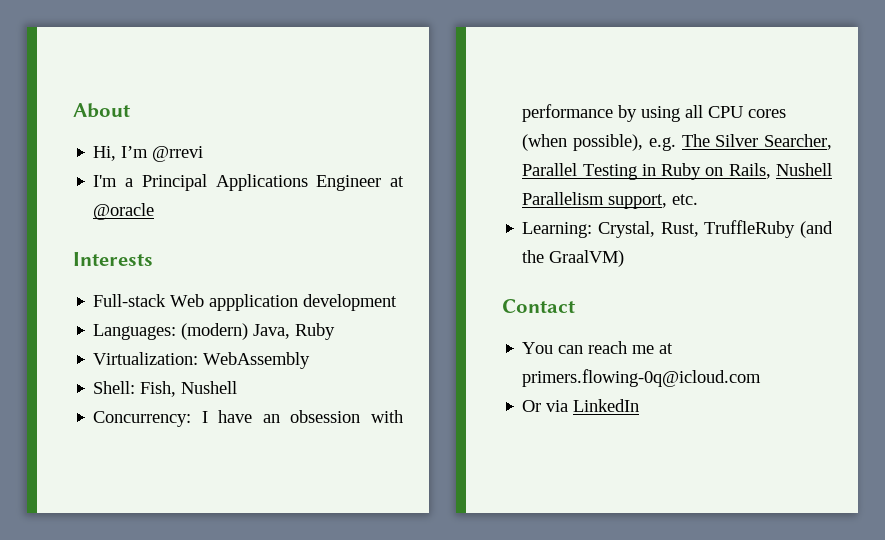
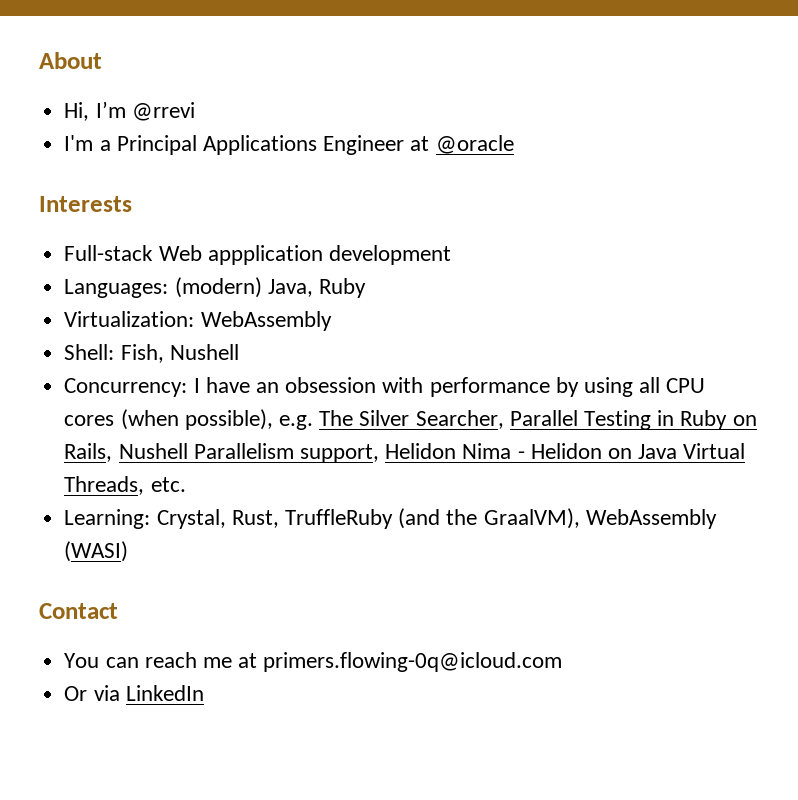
- Concurrency: I have an obsession with performance by using all CPU cores (when possible), e.g. The Silver Searcher, Parallel Testing in Ruby on Rails, Nushell Parallelism support, etc.
+ Concurrency: I have an obsession with performance by using all CPU cores (when possible), e.g. The Silver Searcher, Parallel Testing in Ruby on Rails, Nushell Parallelism support, Helidon Nima - Helidon on Java Virtual Threads, etc.
- Learning: Crystal, Rust, TruffleRuby (and the GraalVM)
+ Learning: Crystal, Rust, TruffleRuby (and the GraalVM), WebAssembly (WASI)

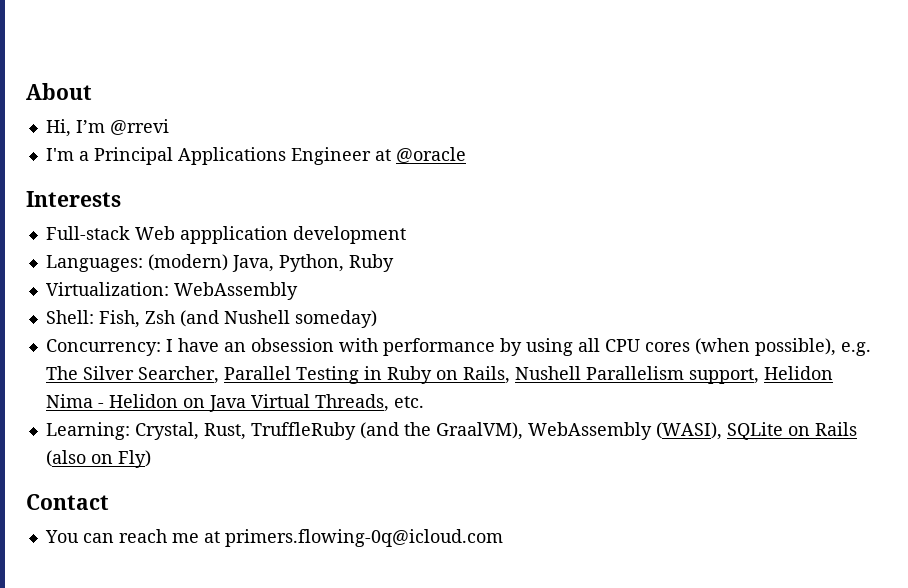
- Languages: (modern) Java, Ruby
+ Languages: (modern) Java, Python, Ruby
- Shell: Fish, Nushell
+ Shell: Fish, Zsh (and Nushell someday)
- Learning: Crystal, Rust, TruffleRuby (and the GraalVM), WebAssembly (WASI)
+ Learning: Crystal, Rust, TruffleRuby (and the GraalVM), WebAssembly (WASI), SQLite on Rails (also on Fly)
- Or via LinkedIn

